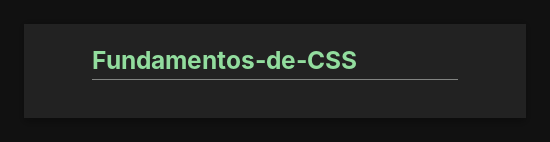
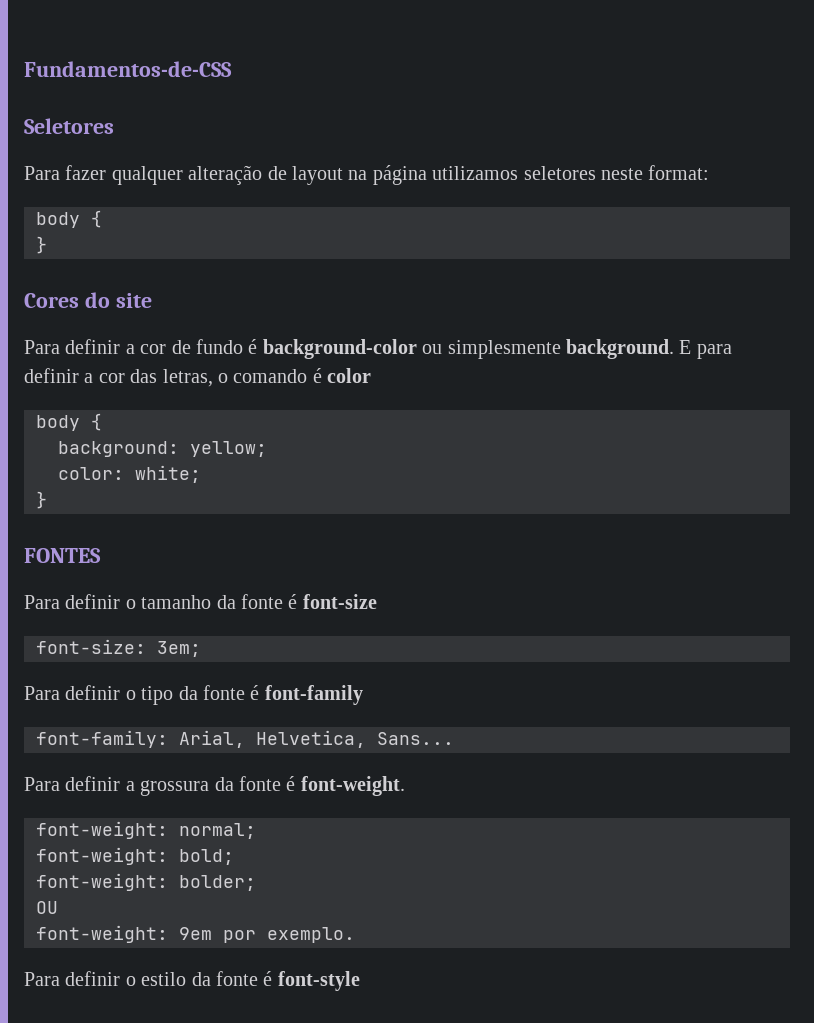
+ Seletores
+ Para fazer qualquer alteração de layout na página utilizamos seletores neste format:
+ body {
+ }
+ Cores do site
+ Para definir a cor de fundo é background-color ou simplesmente background. E para definir a cor das letras, o comando é color
+ body {
+ background: yellow;
+ color: white;
+ }
+ FONTES
+ Para definir o tamanho da fonte é font-size
+ font-size: 3em;
+ Para definir o tipo da fonte é font-family
+ font-family: Arial, Helvetica, Sans...
+ Para definir a grossura da fonte é font-weight.
+ font-weight: normal;
+ font-weight: bold;
+ font-weight: bolder;
+ OU
+ font-weight: 9em por exemplo.
+ Para definir o estilo da fonte é font-style

